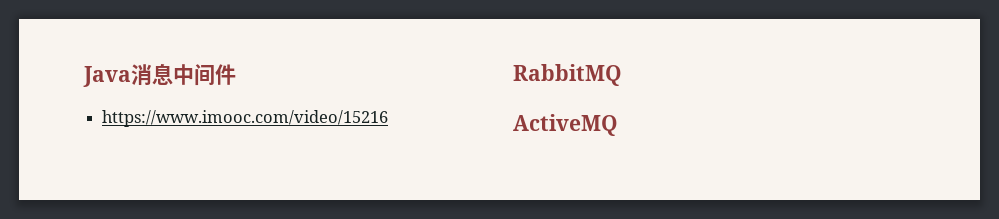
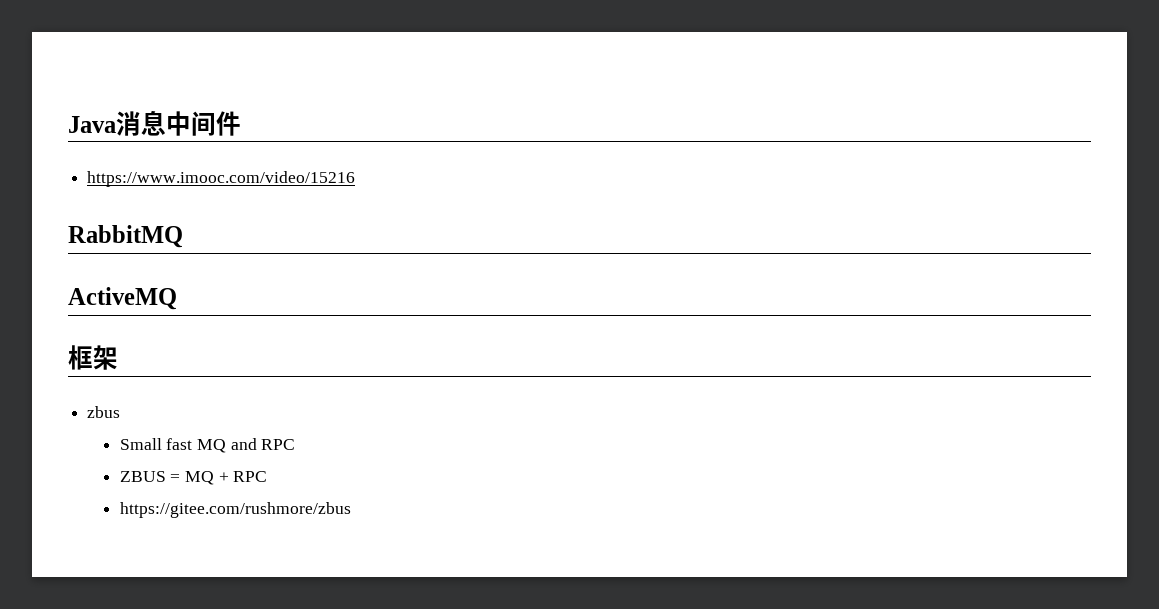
+ 框架
+ zbus
+ Small fast MQ and RPC
+ ZBUS = MQ + RPC
+ https://gitee.com/rushmore/zbus

